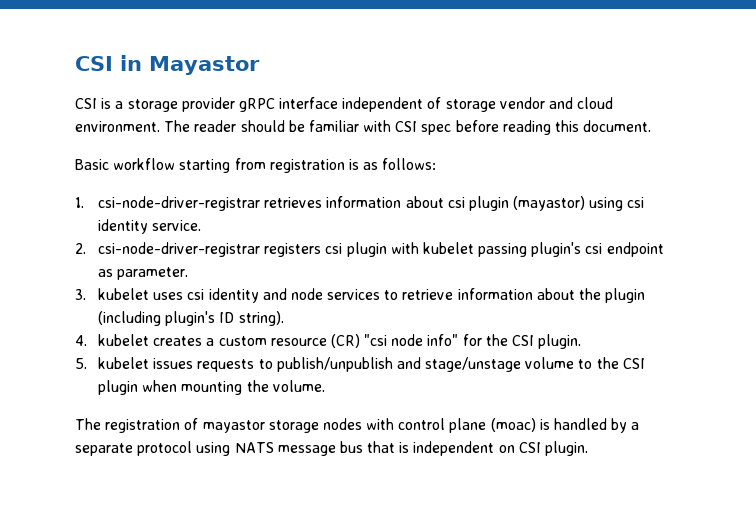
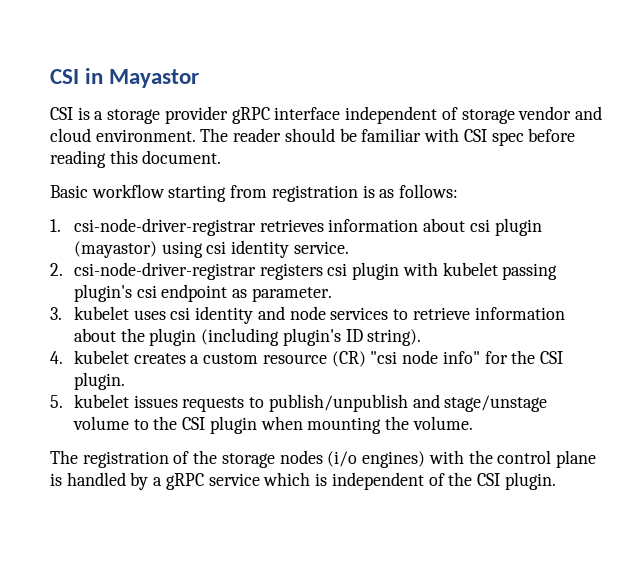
- The registration of mayastor storage nodes with control plane (moac) is handled by a separate protocol using NATS message bus that is independent on CSI plugin.
+ The registration of the storage nodes (i/o engines) with the control plane is handled by a gRPC service which is independent of the CSI plugin.

